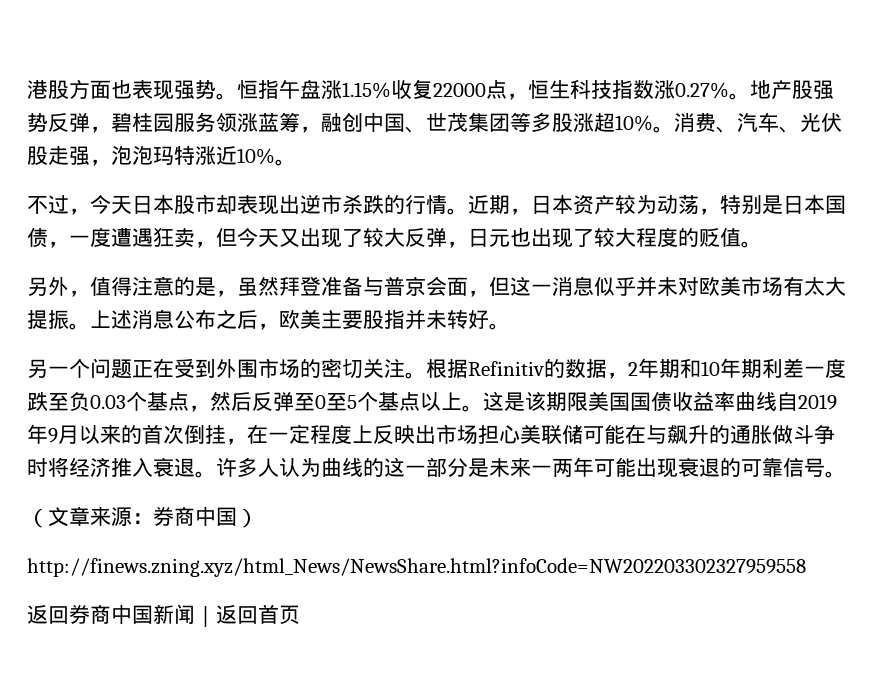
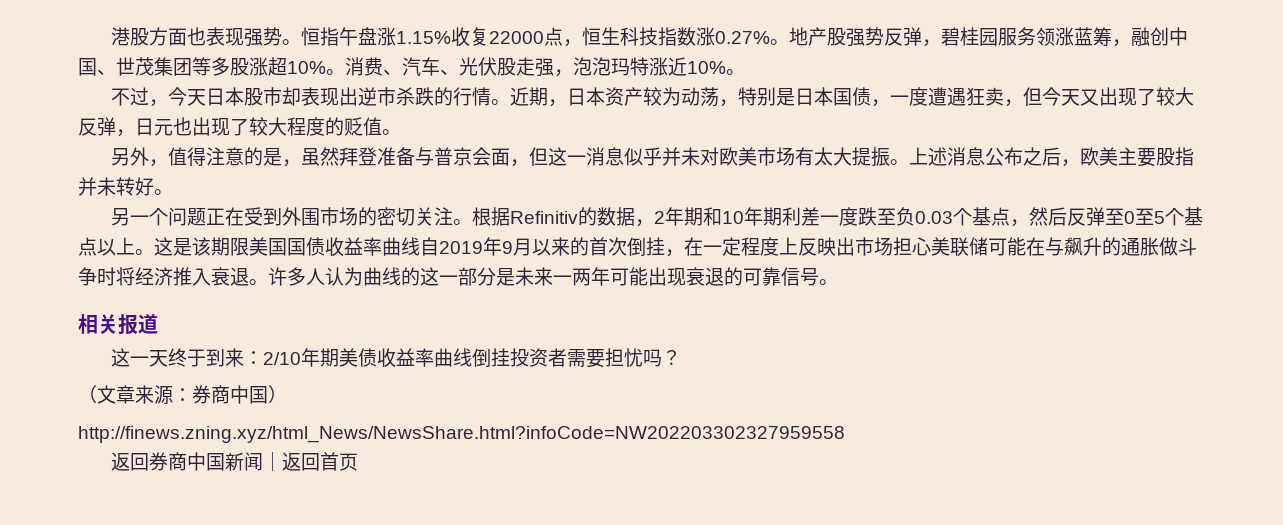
+ 相关报道
+ 这一天终于到来：2/10年期美债收益率曲线倒挂投资者需要担忧吗？

